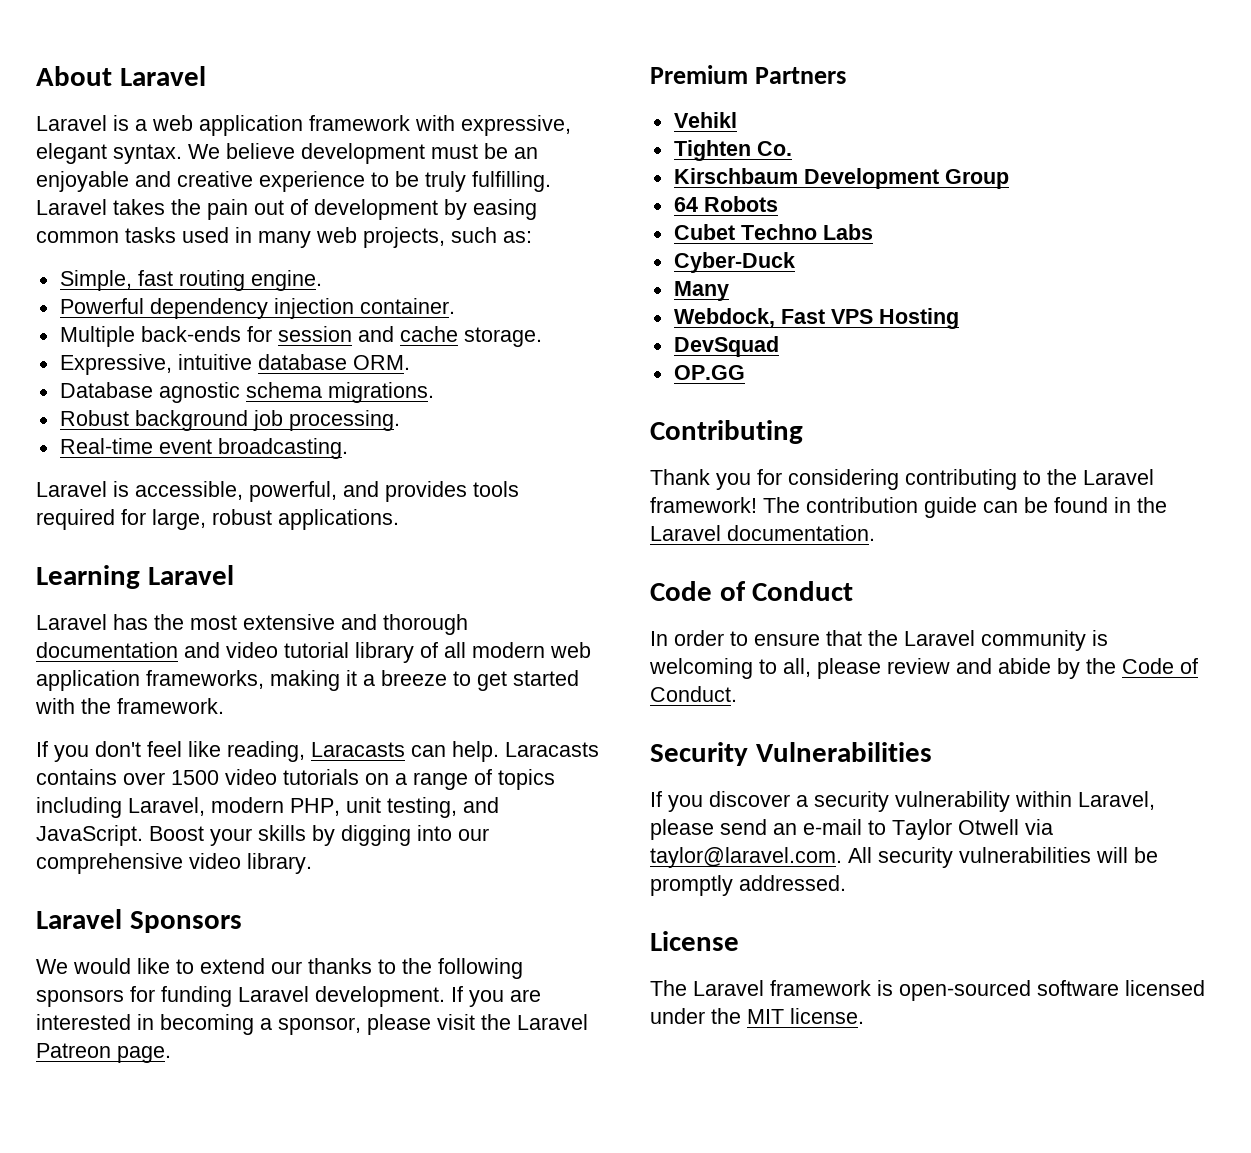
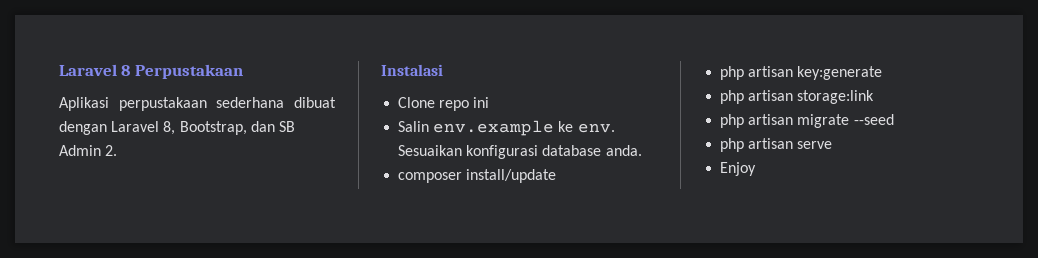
- About Laravel
- Laravel is a web application framework with expressive, elegant syntax. We believe development must be an enjoyable and creative experience to be truly fulfilling. Laravel takes the pain out of development by easing common tasks used in many web projects, such as:
- Simple, fast routing engine.
- Powerful dependency injection container.
- Multiple back-ends for session and cache storage.
- Expressive, intuitive database ORM.
- Database agnostic schema migrations.
- Robust background job processing.
- Real-time event broadcasting.
- Laravel is accessible, powerful, and provides tools required for large, robust applications.
- Learning Laravel
- Laravel has the most extensive and thorough documentation and video tutorial library of all modern web application frameworks, making it a breeze to get started with the framework.
- If you don't feel like reading, Laracasts can help. Laracasts contains over 1500 video tutorials on a range of topics including Laravel, modern PHP, unit testing, and JavaScript. Boost your skills by digging into our comprehensive video library.
- Laravel Sponsors
- We would like to extend our thanks to the following sponsors for funding Laravel development. If you are interested in becoming a sponsor, please visit the Laravel Patreon page.
- Premium Partners
- Vehikl
- Tighten Co.
- Kirschbaum Development Group
- 64 Robots
- Cubet Techno Labs
- Cyber-Duck
- Many
- Webdock, Fast VPS Hosting
- DevSquad
- OP.GG
- Contributing
- Thank you for considering contributing to the Laravel framework! The contribution guide can be found in the Laravel documentation.
- Code of Conduct
- In order to ensure that the Laravel community is welcoming to all, please review and abide by the Code of Conduct.
- Security Vulnerabilities
- If you discover a security vulnerability within Laravel, please send an e-mail to Taylor Otwell via taylor@laravel.com. All security vulnerabilities will be promptly addressed.
- License
- The Laravel framework is open-sourced software licensed under the MIT license.
+ Laravel 8 Perpustakaan
+ Aplikasi perpustakaan sederhana dibuat dengan Laravel 8, Bootstrap, dan SB Admin 2.
+ Instalasi
+ Clone repo ini
+ Salin env.example ke env. Sesuaikan konfigurasi database anda.
+ composer install/update
+ php artisan key:generate
+ php artisan storage:link
+ php artisan migrate --seed
+ php artisan serve
+ Enjoy

